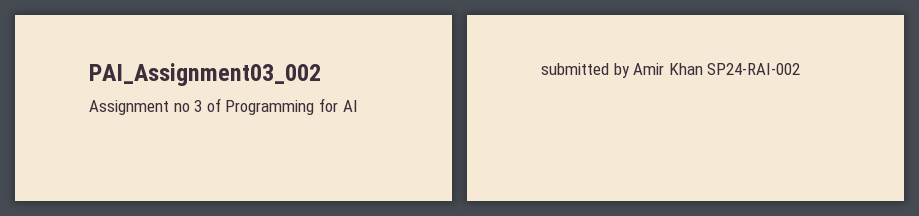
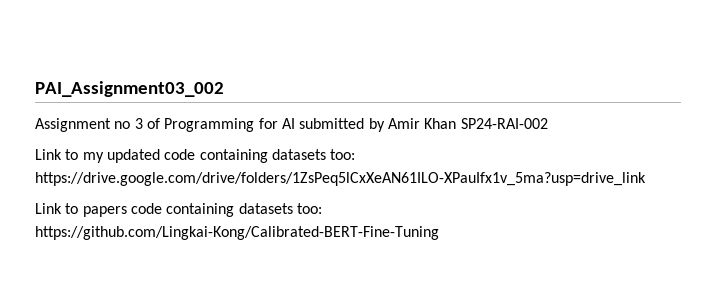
+ Link to my updated code containing datasets too: https://drive.google.com/drive/folders/1ZsPeq5lCxXeAN61ILO-XPauIfx1v_5ma?usp=drive_link
+ Link to papers code containing datasets too: https://github.com/Lingkai-Kong/Calibrated-BERT-Fine-Tuning

